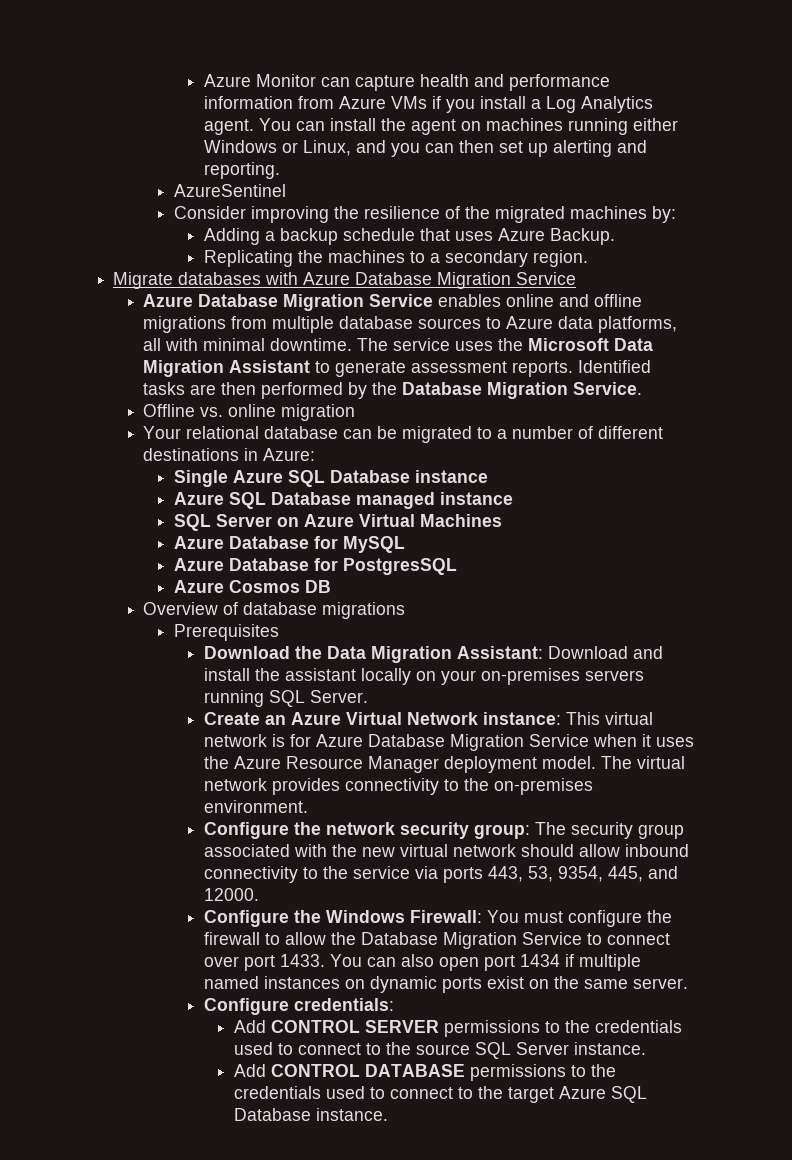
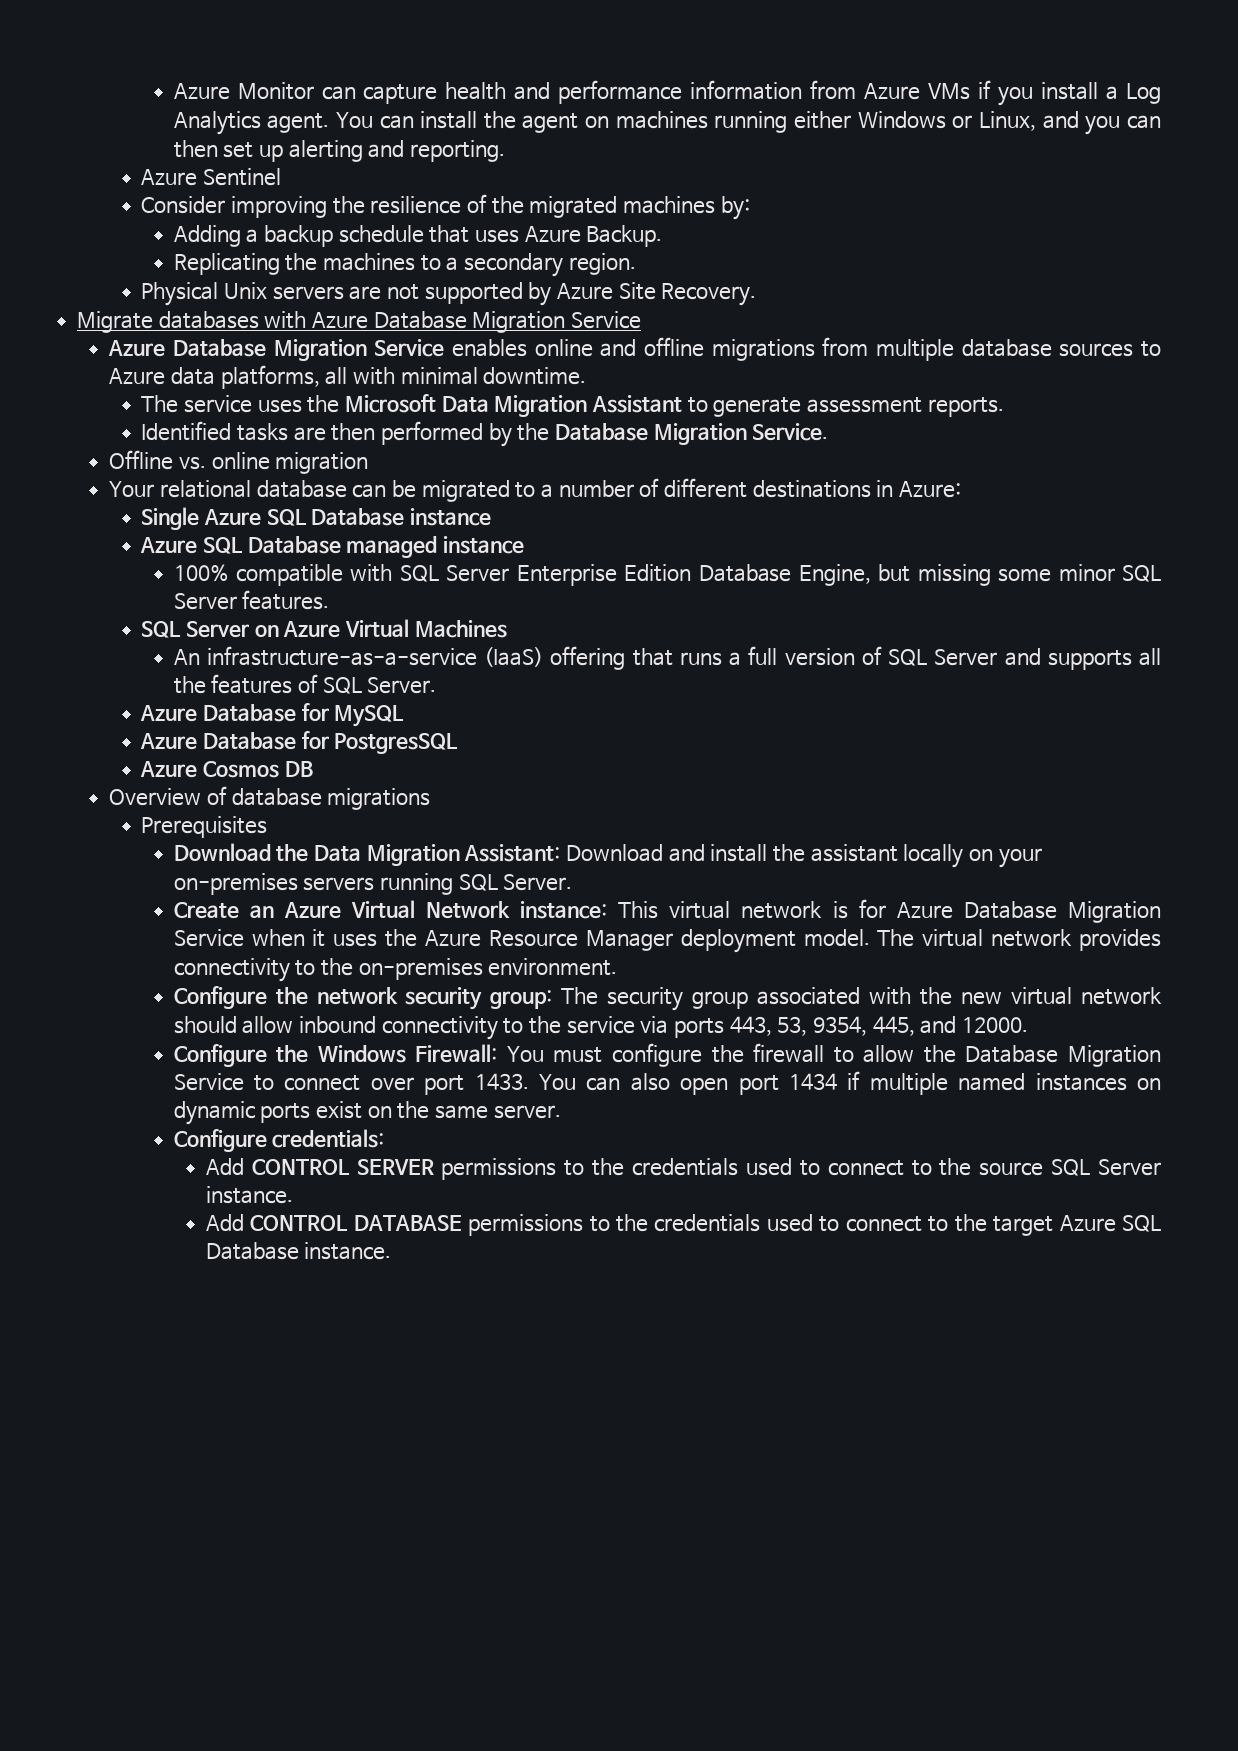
- AzureSentinel
+ Azure Sentinel
+ Physical Unix servers are not supported by Azure Site Recovery.
- Azure Database Migration Service enables online and offline migrations from multiple database sources to Azure data platforms, all with minimal downtime. The service uses the Microsoft Data Migration Assistant to generate assessment reports. Identified tasks are then performed by the Database Migration Service.
+ Azure Database Migration Service enables online and offline migrations from multiple database sources to Azure data platforms, all with minimal downtime.
+ The service uses the Microsoft Data Migration Assistant to generate assessment reports.
+ Identified tasks are then performed by the Database Migration Service.
+ 100% compatible with SQL Server Enterprise Edition Database Engine, but missing some minor SQL Server features.
+ An infrastructure-as-a-service (IaaS) offering that runs a full version of SQL Server and supports all the features of SQL Server.

